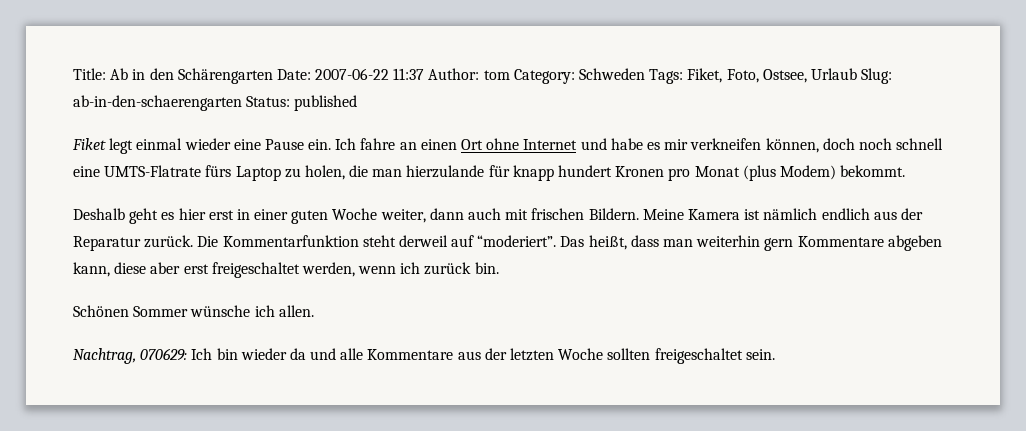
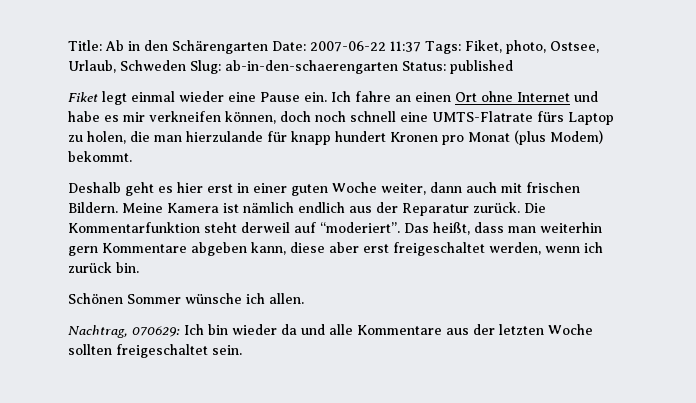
- Title: Ab in den Schärengarten Date: 2007-06-22 11:37 Author: tom Category: Schweden Tags: Fiket, Foto, Ostsee, Urlaub Slug: ab-in-den-schaerengarten Status: published
+ Title: Ab in den Schärengarten Date: 2007-06-22 11:37 Tags: Fiket, photo, Ostsee, Urlaub, Schweden Slug: ab-in-den-schaerengarten Status: published

